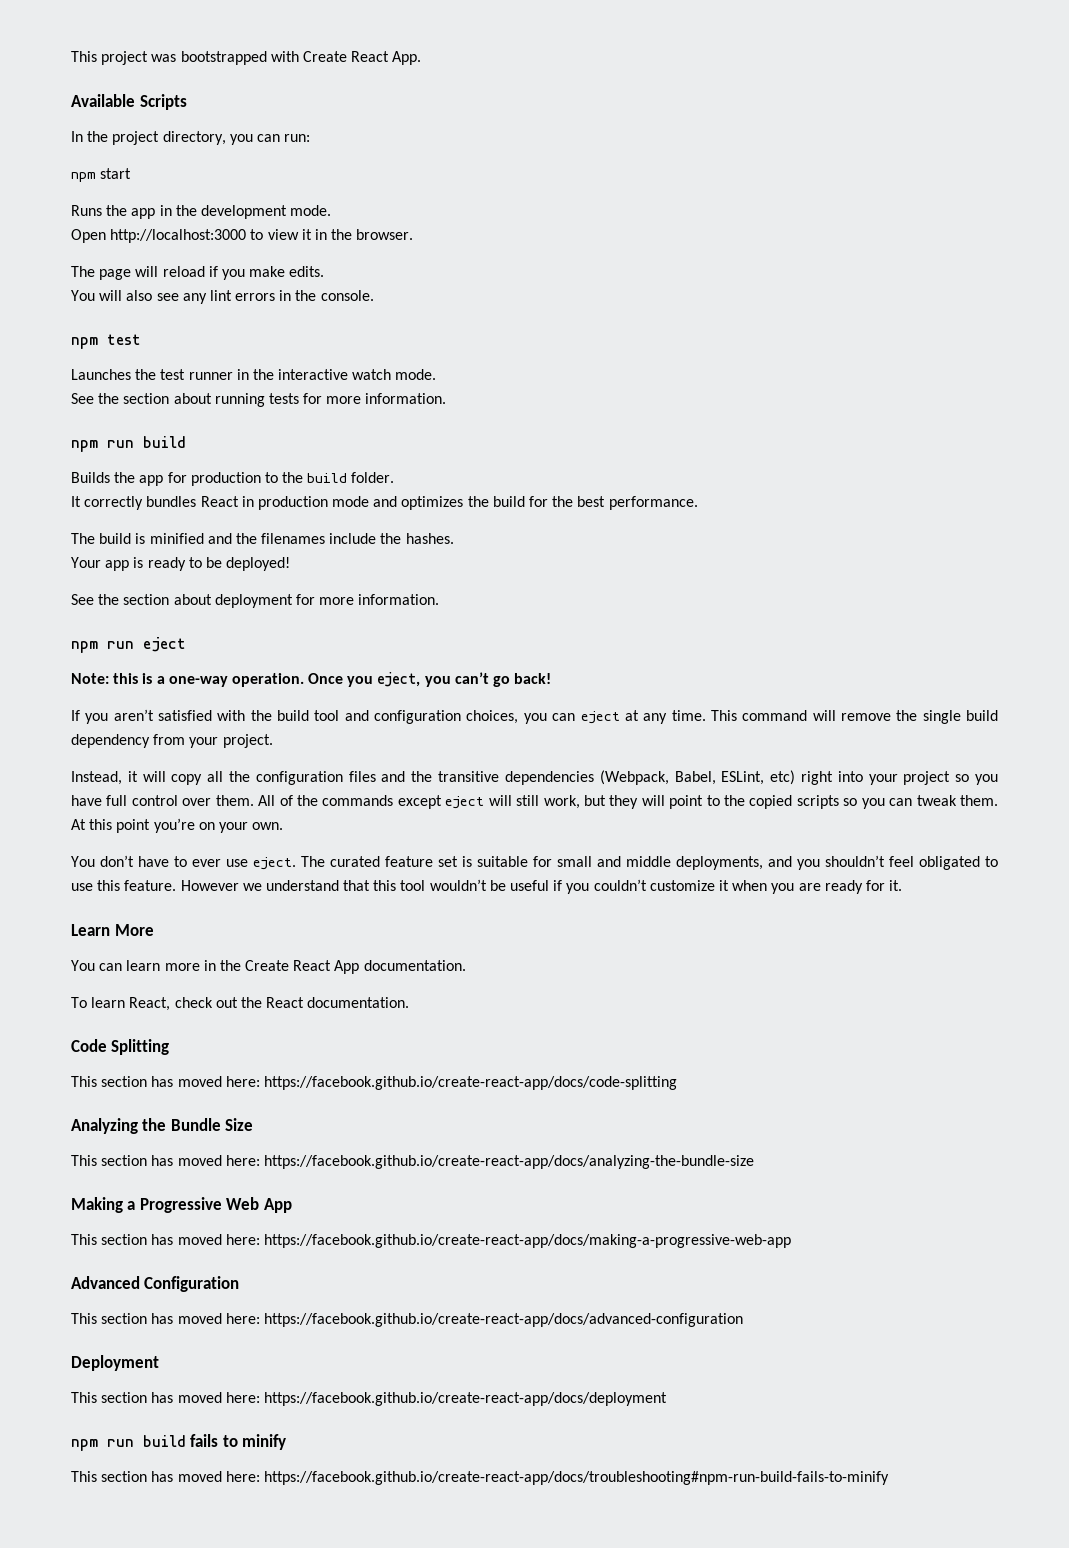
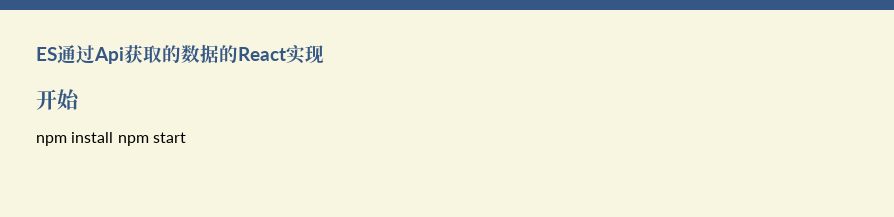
- This project was bootstrapped with Create React App.
- Available Scripts
- In the project directory, you can run:
- npm start
+ ES通过Api获取的数据的React实现
+ 开始
+ npm install npm start
- Runs the app in the development mode.
- Open http://localhost:3000 to view it in the browser.
- The page will reload if you make edits.
- You will also see any lint errors in the console.
- npm test
- Launches the test runner in the interactive watch mode.
- See the section about running tests for more information.
- npm run build
- Builds the app for production to the build folder.
- It correctly bundles React in production mode and optimizes the build for the best performance.
- The build is minified and the filenames include the hashes.
- Your app is ready to be deployed!
- See the section about deployment for more information.
- npm run eject
- Note: this is a one-way operation. Once you eject, you can’t go back!
- If you aren’t satisfied with the build tool and configuration choices, you can eject at any time. This command will remove the single build dependency from your project.
- Instead, it will copy all the configuration files and the transitive dependencies (Webpack, Babel, ESLint, etc) right into your project so you have full control over them. All of the commands except eject will still work, but they will point to the copied scripts so you can tweak them. At this point you’re on your own.
- You don’t have to ever use eject. The curated feature set is suitable for small and middle deployments, and you shouldn’t feel obligated to use this feature. However we understand that this tool wouldn’t be useful if you couldn’t customize it when you are ready for it.
- Learn More
- You can learn more in the Create React App documentation.
- To learn React, check out the React documentation.
- Code Splitting
- This section has moved here: https://facebook.github.io/create-react-app/docs/code-splitting
- Analyzing the Bundle Size
- This section has moved here: https://facebook.github.io/create-react-app/docs/analyzing-the-bundle-size
- Making a Progressive Web App
- This section has moved here: https://facebook.github.io/create-react-app/docs/making-a-progressive-web-app
- Advanced Configuration
- This section has moved here: https://facebook.github.io/create-react-app/docs/advanced-configuration
- Deployment
- This section has moved here: https://facebook.github.io/create-react-app/docs/deployment
- npm run build fails to minify
- This section has moved here: https://facebook.github.io/create-react-app/docs/troubleshooting#npm-run-build-fails-to-minify

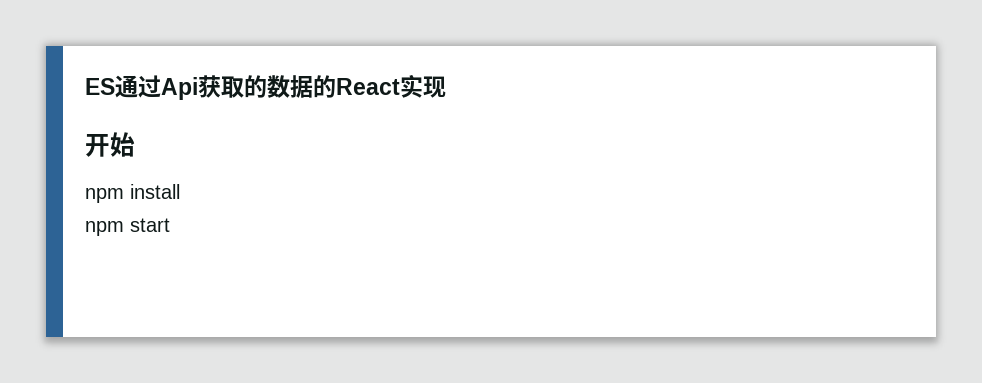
- npm install npm start
+ npm install
+ npm start

